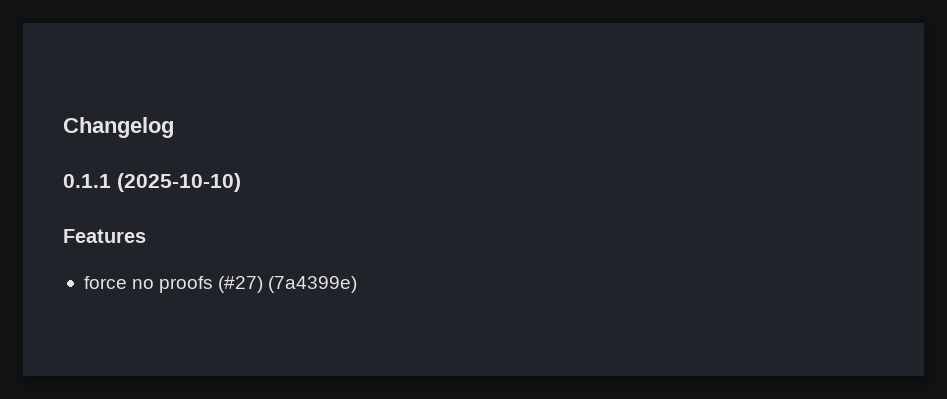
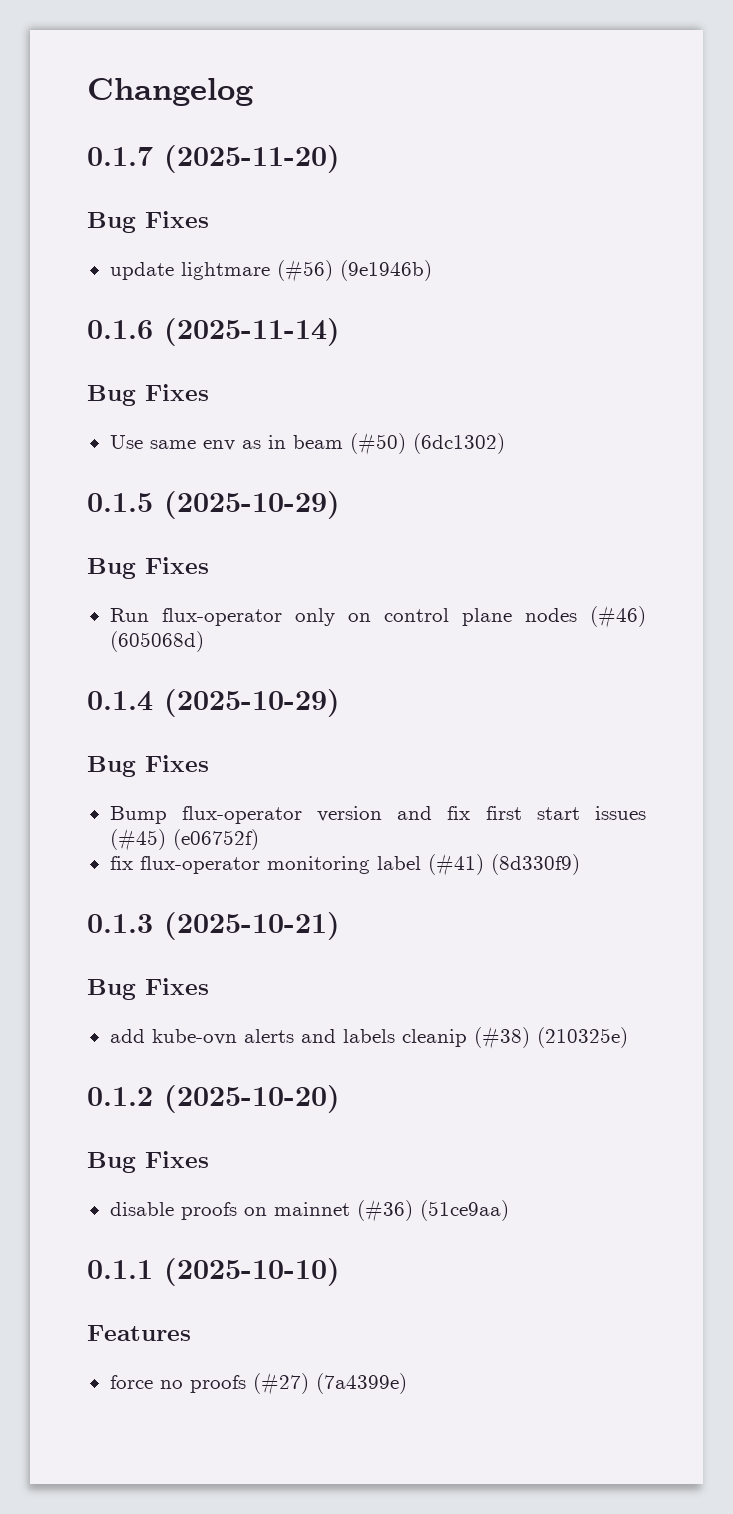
+ 0.1.7 (2025-11-20)
+ Bug Fixes
+ update lightmare (#56) (9e1946b)
+ 0.1.6 (2025-11-14)
+ Bug Fixes
+ Use same env as in beam (#50) (6dc1302)
+ 0.1.5 (2025-10-29)
+ Bug Fixes
+ Run flux-operator only on control plane nodes (#46) (605068d)
+ 0.1.4 (2025-10-29)
+ Bug Fixes
+ Bump flux-operator version and fix first start issues (#45) (e06752f)
+ fix flux-operator monitoring label (#41) (8d330f9)
+ 0.1.3 (2025-10-21)
+ Bug Fixes
+ add kube-ovn alerts and labels cleanip (#38) (210325e)
+ 0.1.2 (2025-10-20)
+ Bug Fixes
+ disable proofs on mainnet (#36) (51ce9aa)

